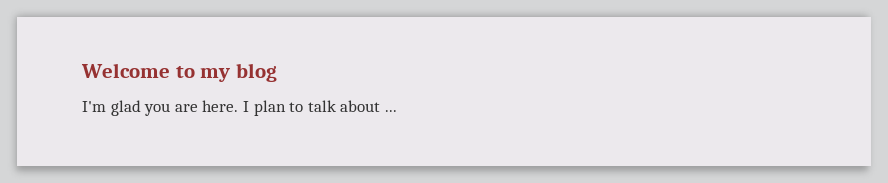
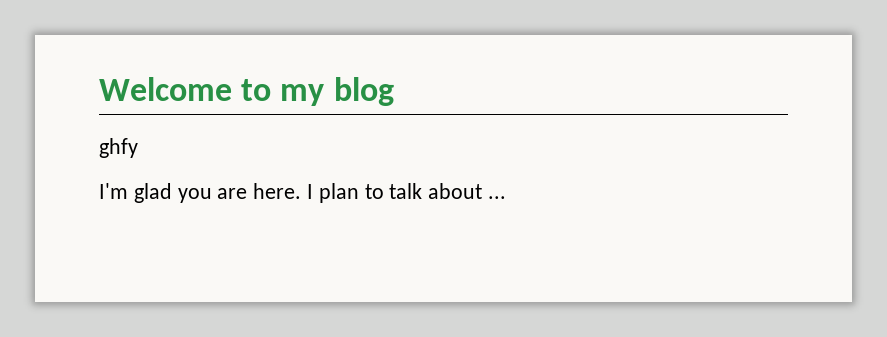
+ ghfy

